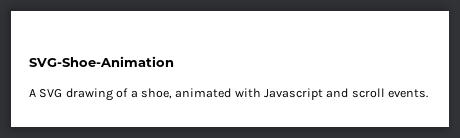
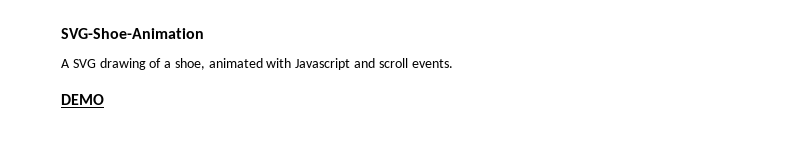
+ DEMO

